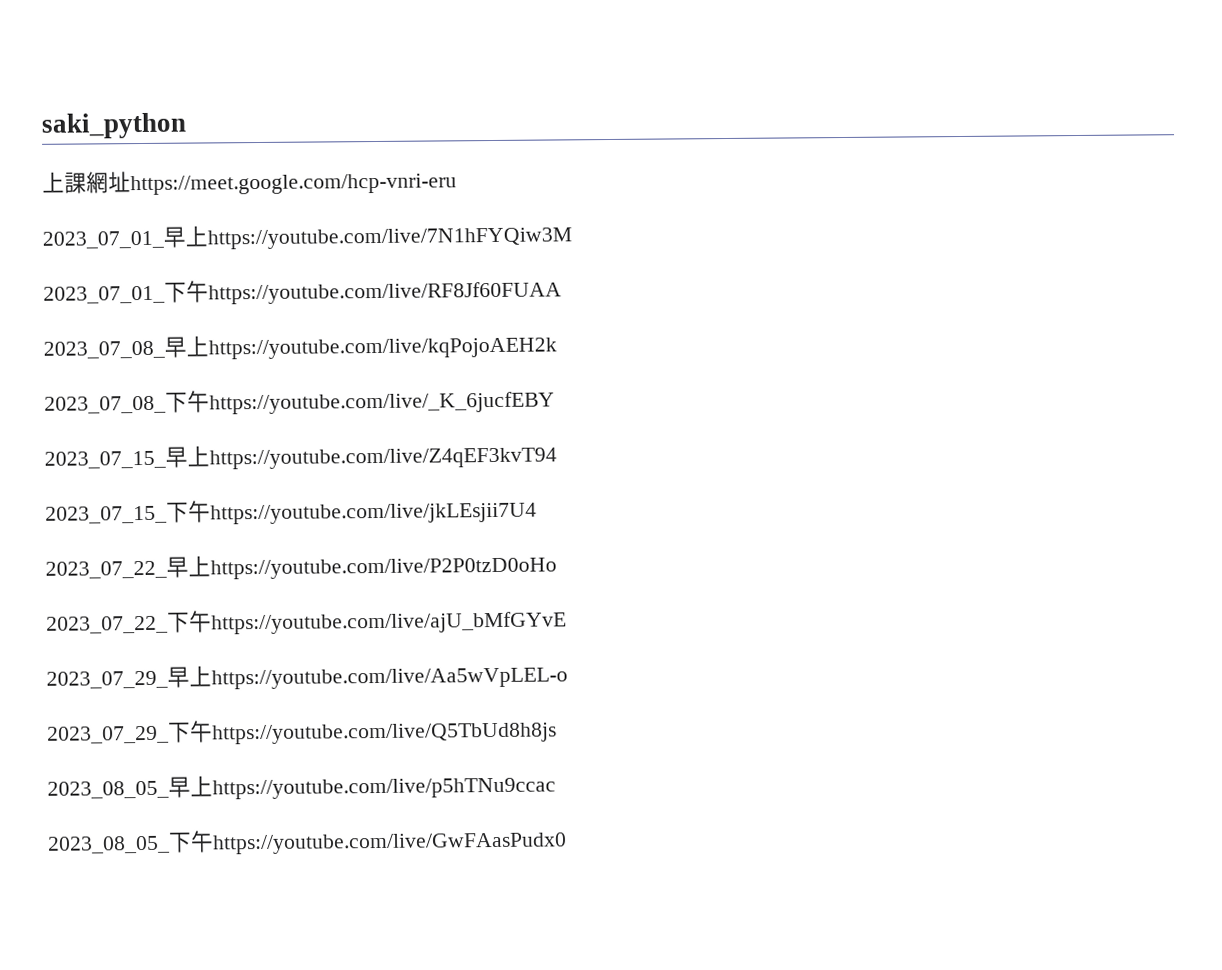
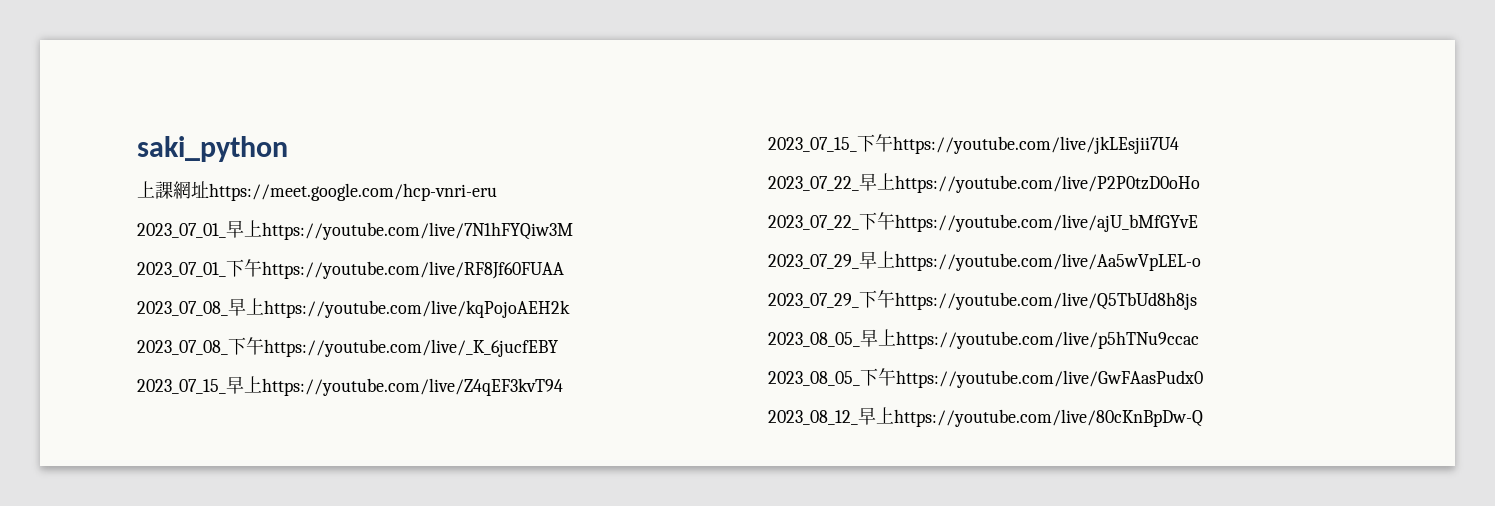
+ 2023_08_12_早上https://youtube.com/live/80cKnBpDw-Q

